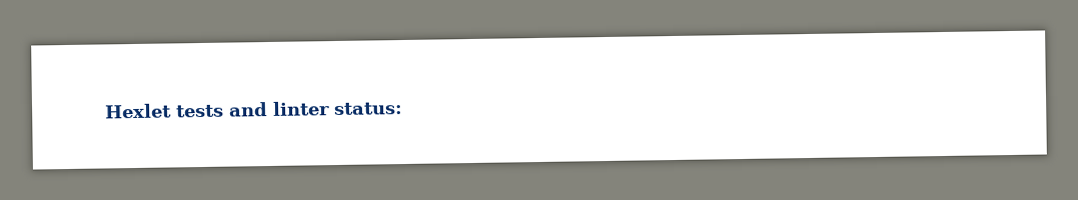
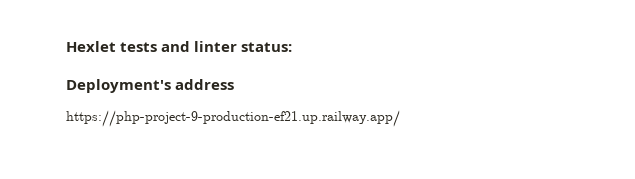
+ Deployment's address
+ https://php-project-9-production-ef21.up.railway.app/

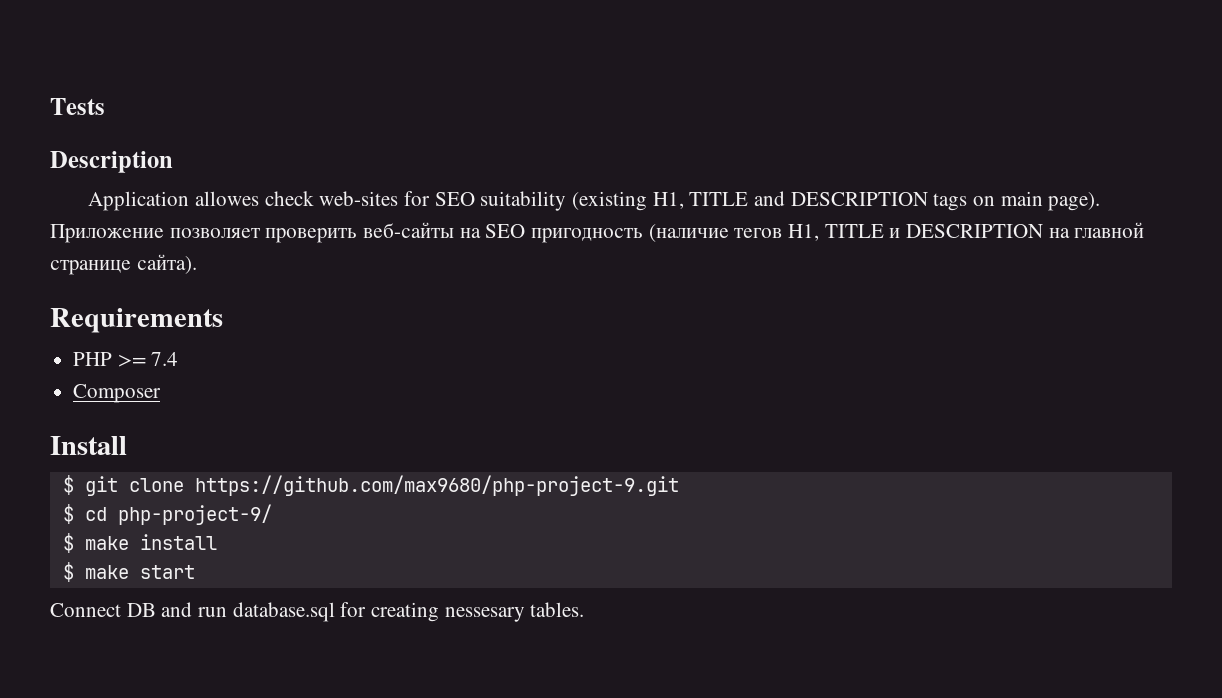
- Hexlet tests and linter status:
- Deployment's address
- https://php-project-9-production-ef21.up.railway.app/
+ Tests
+ Description
+ Application allowes check web-sites for SEO suitability (existing H1, TITLE and DESCRIPTION tags on main page). Приложение позволяет проверить веб-сайты на SEO пригодность (наличие тегов H1, TITLE и DESCRIPTION на главной странице сайта).
+ Requirements
+ PHP >= 7.4
+ Composer
+ Install
+ $ git clone https://github.com/max9680/php-project-9.git
+ $ cd php-project-9/
+ $ make install
+ $ make start
+ Connect DB and run database.sql for creating nessesary tables.

